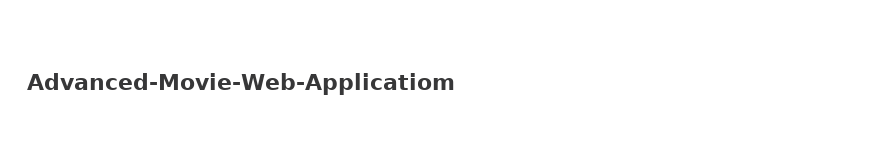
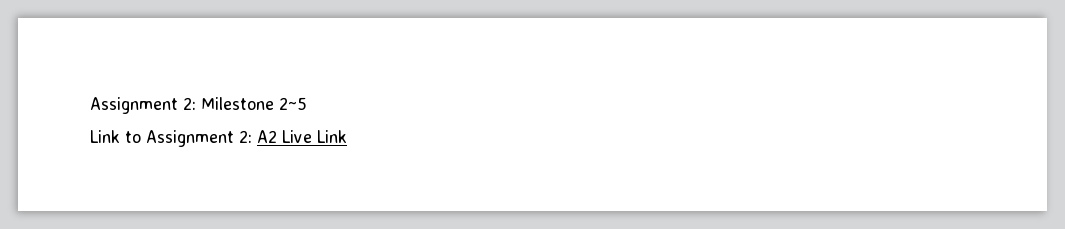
- Advanced-Movie-Web-Applicatiom
+ Assignment 2: Milestone 2~5
+ Link to Assignment 2: A2 Live Link

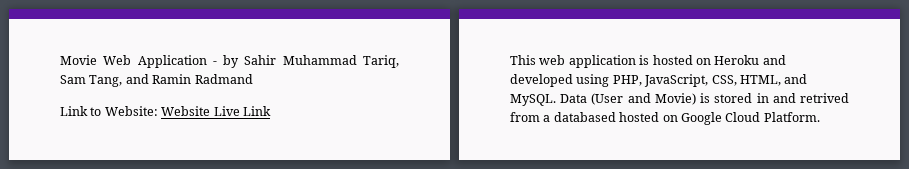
- Assignment 2: Milestone 2~5
+ Movie Web Application - by Sahir Muhammad Tariq, Sam Tang, and Ramin Radmand
- Link to Assignment 2: A2 Live Link
+ Link to Website: Website Live Link
+ This web application is hosted on Heroku and developed using PHP, JavaScript, CSS, HTML, and MySQL. Data (User and Movie) is stored in and retrived from a databased hosted on Google Cloud Platform.

